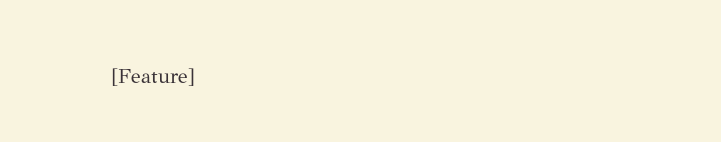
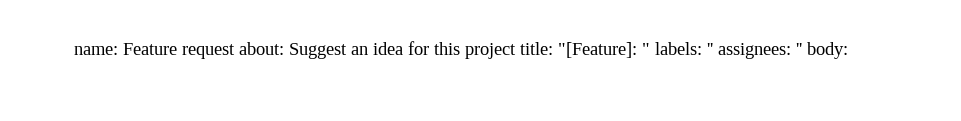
- [Feature]
+ name: Feature request about: Suggest an idea for this project title: "[Feature]: " labels: '' assignees: '' body:

